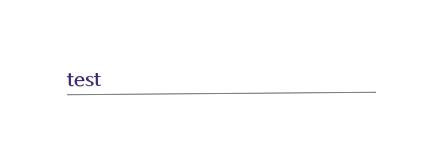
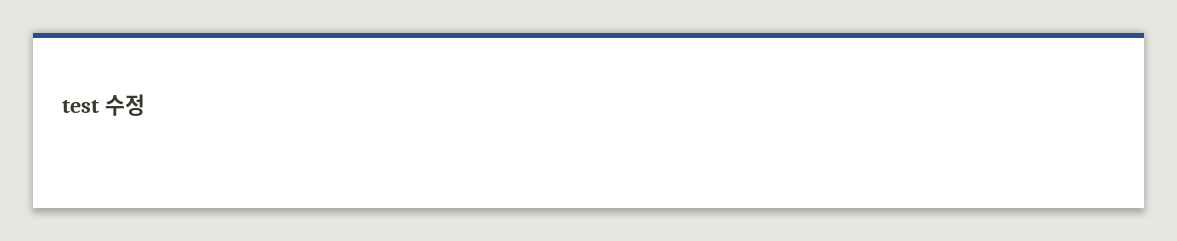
- test
+ test 수정

